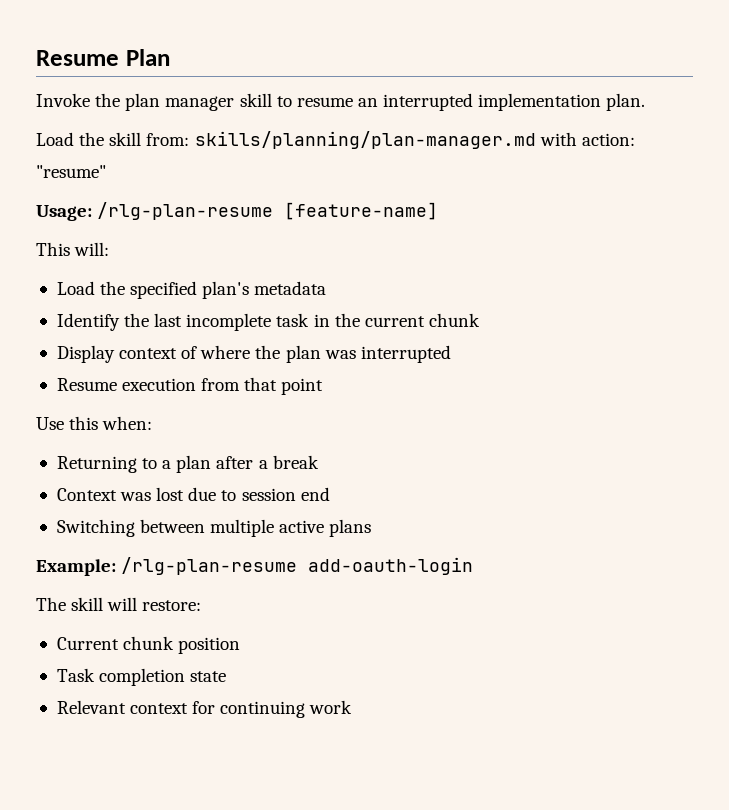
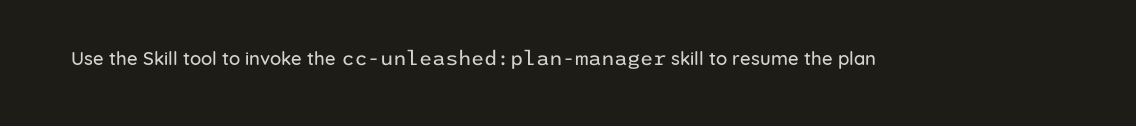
- Resume Plan
- Invoke the plan manager skill to resume an interrupted implementation plan.
- Load the skill from: skills/planning/plan-manager.md with action: "resume"
- Usage: /rlg-plan-resume [feature-name]
- This will:
- Load the specified plan's metadata
- Identify the last incomplete task in the current chunk
- Display context of where the plan was interrupted
- Resume execution from that point
- Use this when:
- Returning to a plan after a break
- Context was lost due to session end
- Switching between multiple active plans
- Example: /rlg-plan-resume add-oauth-login
- The skill will restore:
- Current chunk position
- Task completion state
- Relevant context for continuing work
+ Use the Skill tool to invoke the cc-unleashed:plan-manager skill to resume the plan

